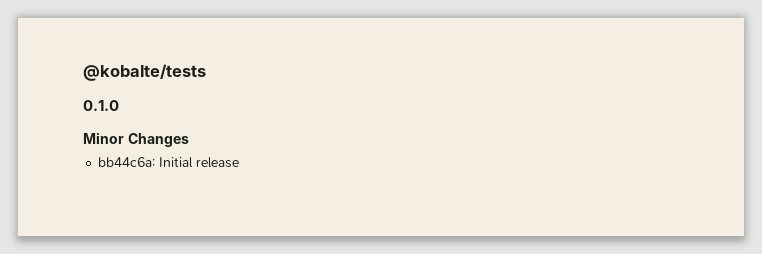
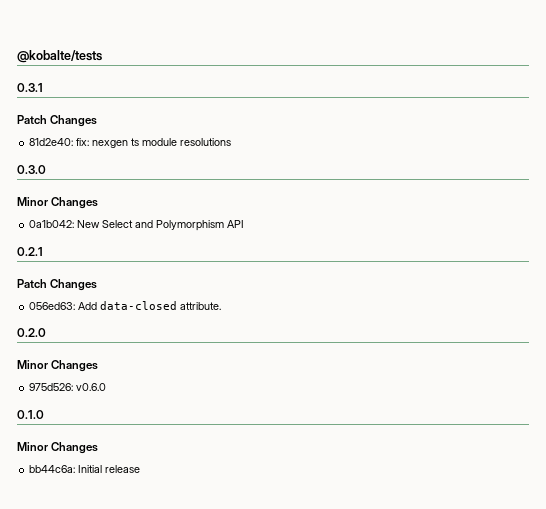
+ 0.3.1
+ Patch Changes
+ 81d2e40: fix: nexgen ts module resolutions
+ 0.3.0
+ Minor Changes
+ 0a1b042: New Select and Polymorphism API
+ 0.2.1
+ Patch Changes
+ 056ed63: Add data-closed attribute.
+ 0.2.0
+ Minor Changes
+ 975d526: v0.6.0

